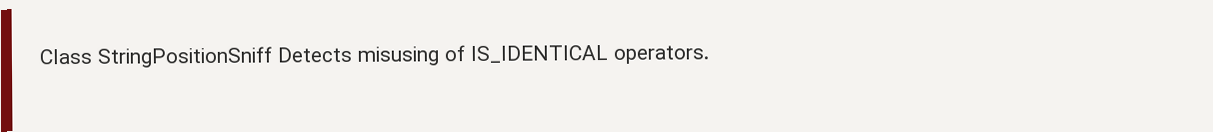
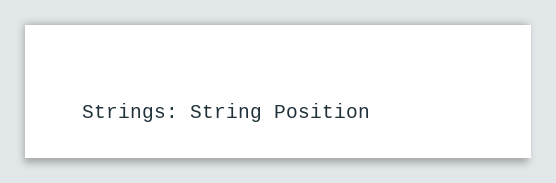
- Class StringPositionSniff Detects misusing of IS_IDENTICAL operators.
+ Strings: String Position

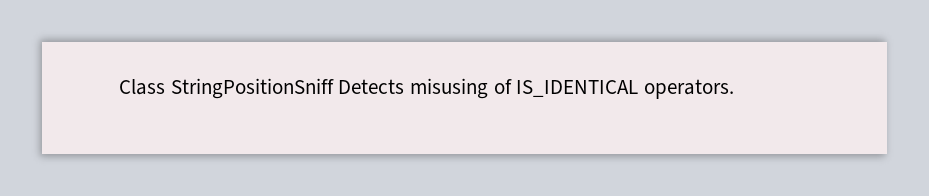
- Strings: String Position
+ Class StringPositionSniff Detects misusing of IS_IDENTICAL operators.

